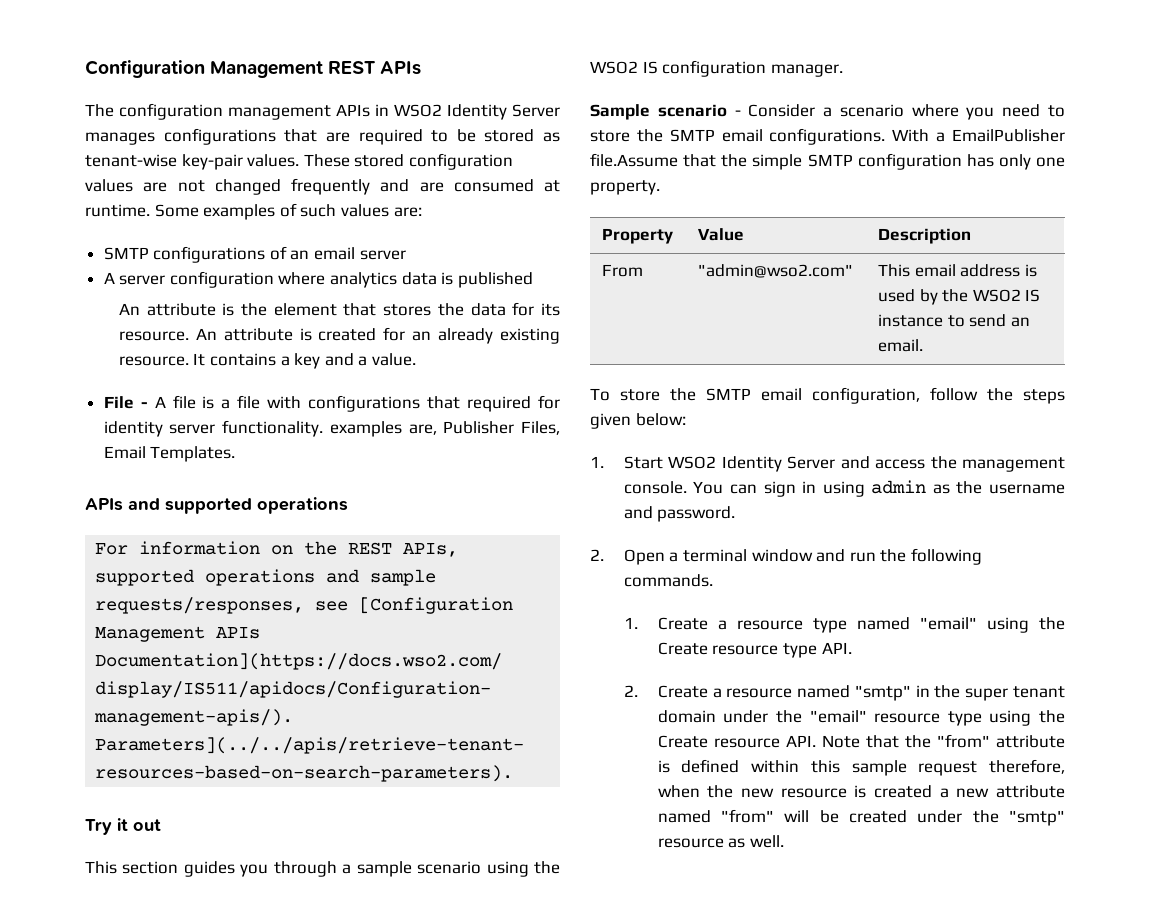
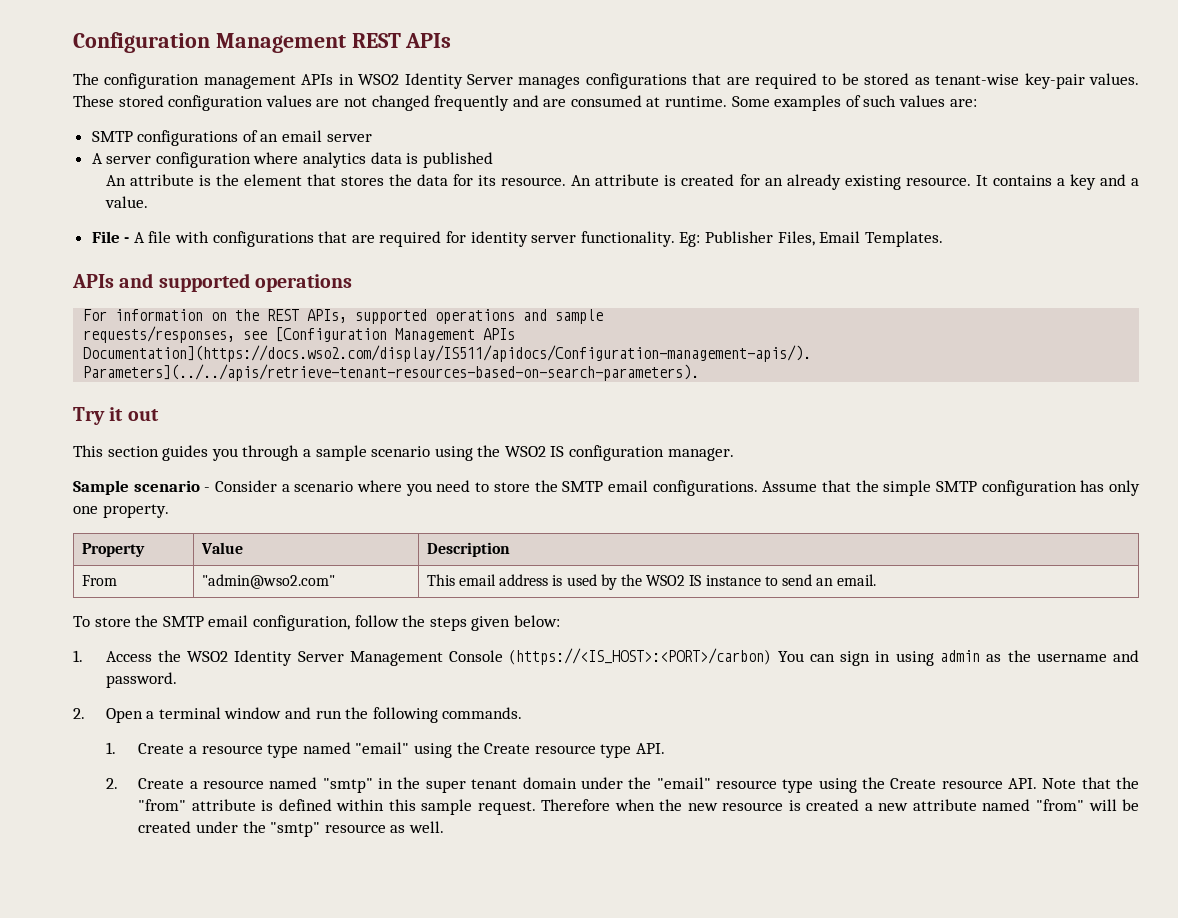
- File - A file is a file with configurations that required for identity server functionality. examples are, Publisher Files, Email Templates.
+ File - A file with configurations that are required for identity server functionality. Eg: Publisher Files, Email Templates.
- With a EmailPublisher file.Assume that the simple SMTP configuration has only one property.
+ Assume that the simple SMTP configuration has only one property.
- 1. Start WSO2 Identity Server and access the management console. You can sign in using admin as the username and password.
+ 1. Access the WSO2 Identity Server Management Console (https://<IS_HOST>:<PORT>/carbon) You can sign in using admin as the username and password.
- 2. Create a resource named "smtp" in the super tenant domain under the "email" resource type using the Create resource API. Note that the "from" attribute is defined within this sample request therefore, when the new resource is created a new attribute named "from" will be created under the "smtp" resource as well.
+ 2. Create a resource named "smtp" in the super tenant domain under the "email" resource type using the Create resource API. Note that the "from" attribute is defined within this sample request. Therefore when the new resource is created a new attribute named "from" will be created under the "smtp" resource as well.

